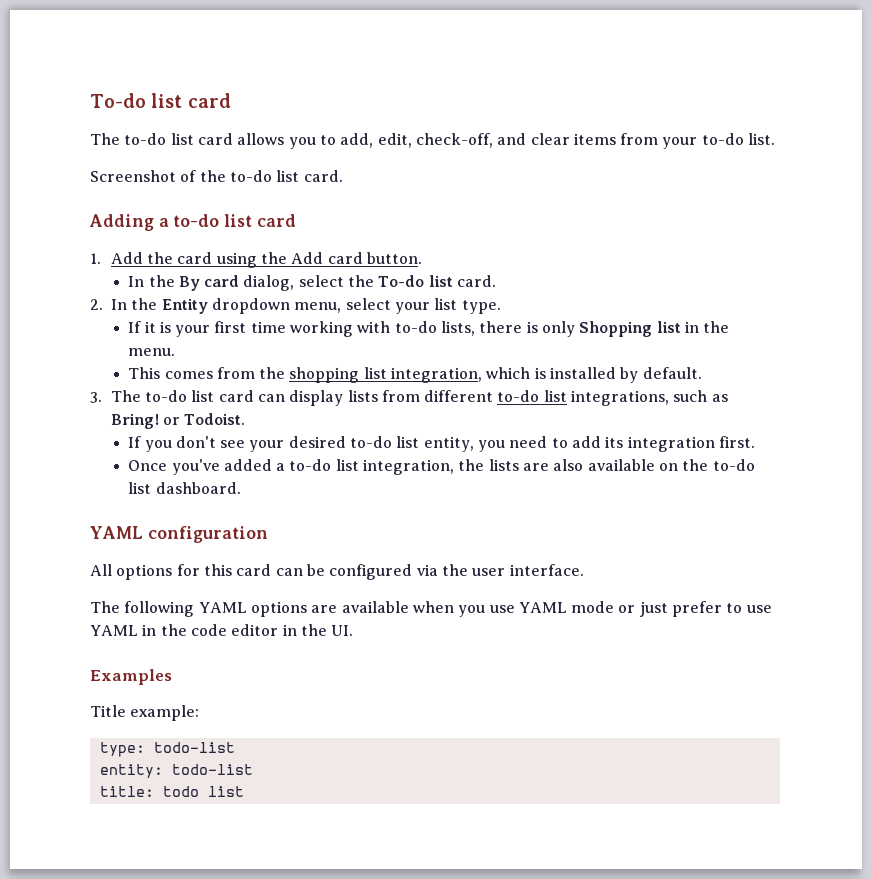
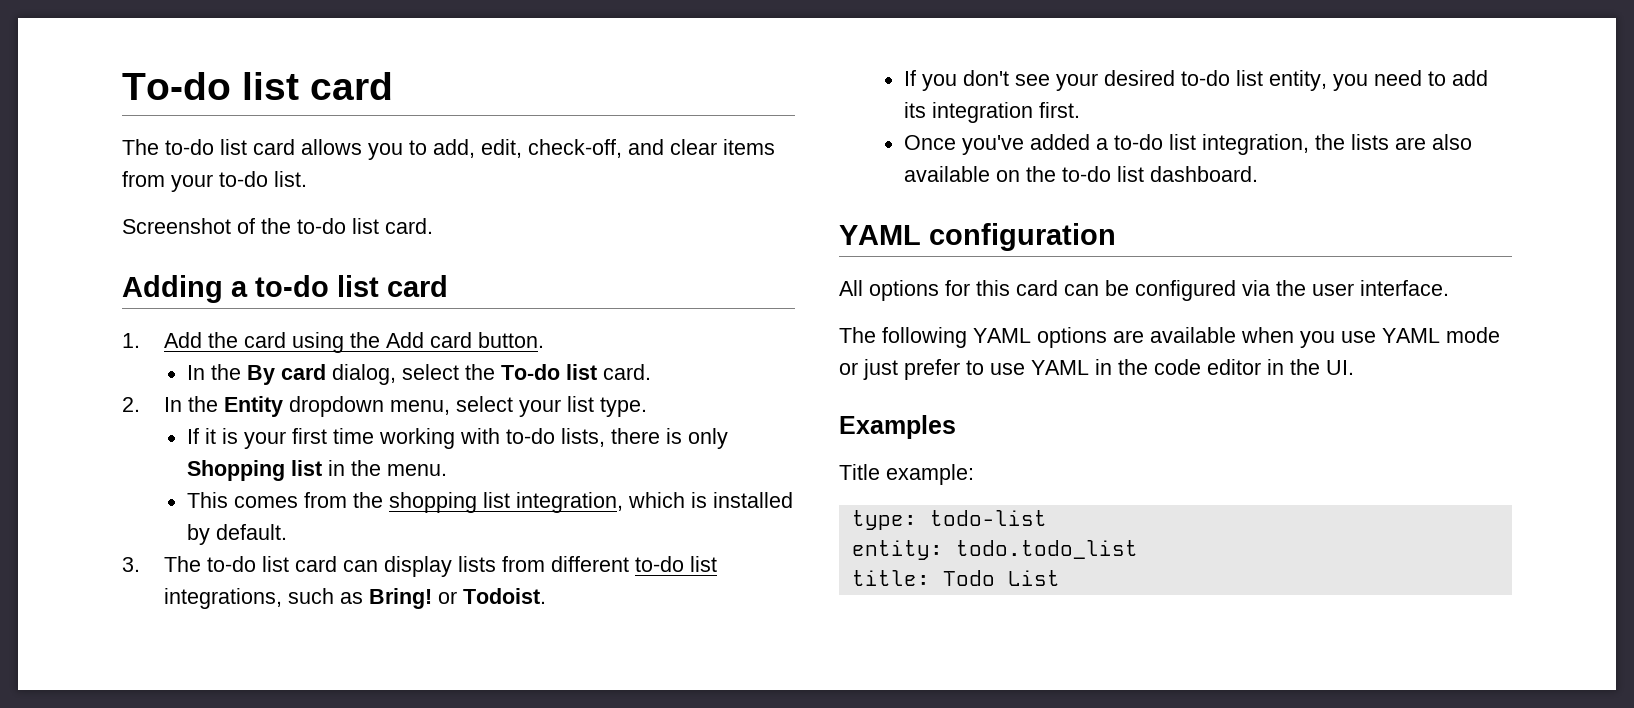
- entity: todo-list
+ entity: todo.todo_list
- title: todo list
+ title: Todo List

